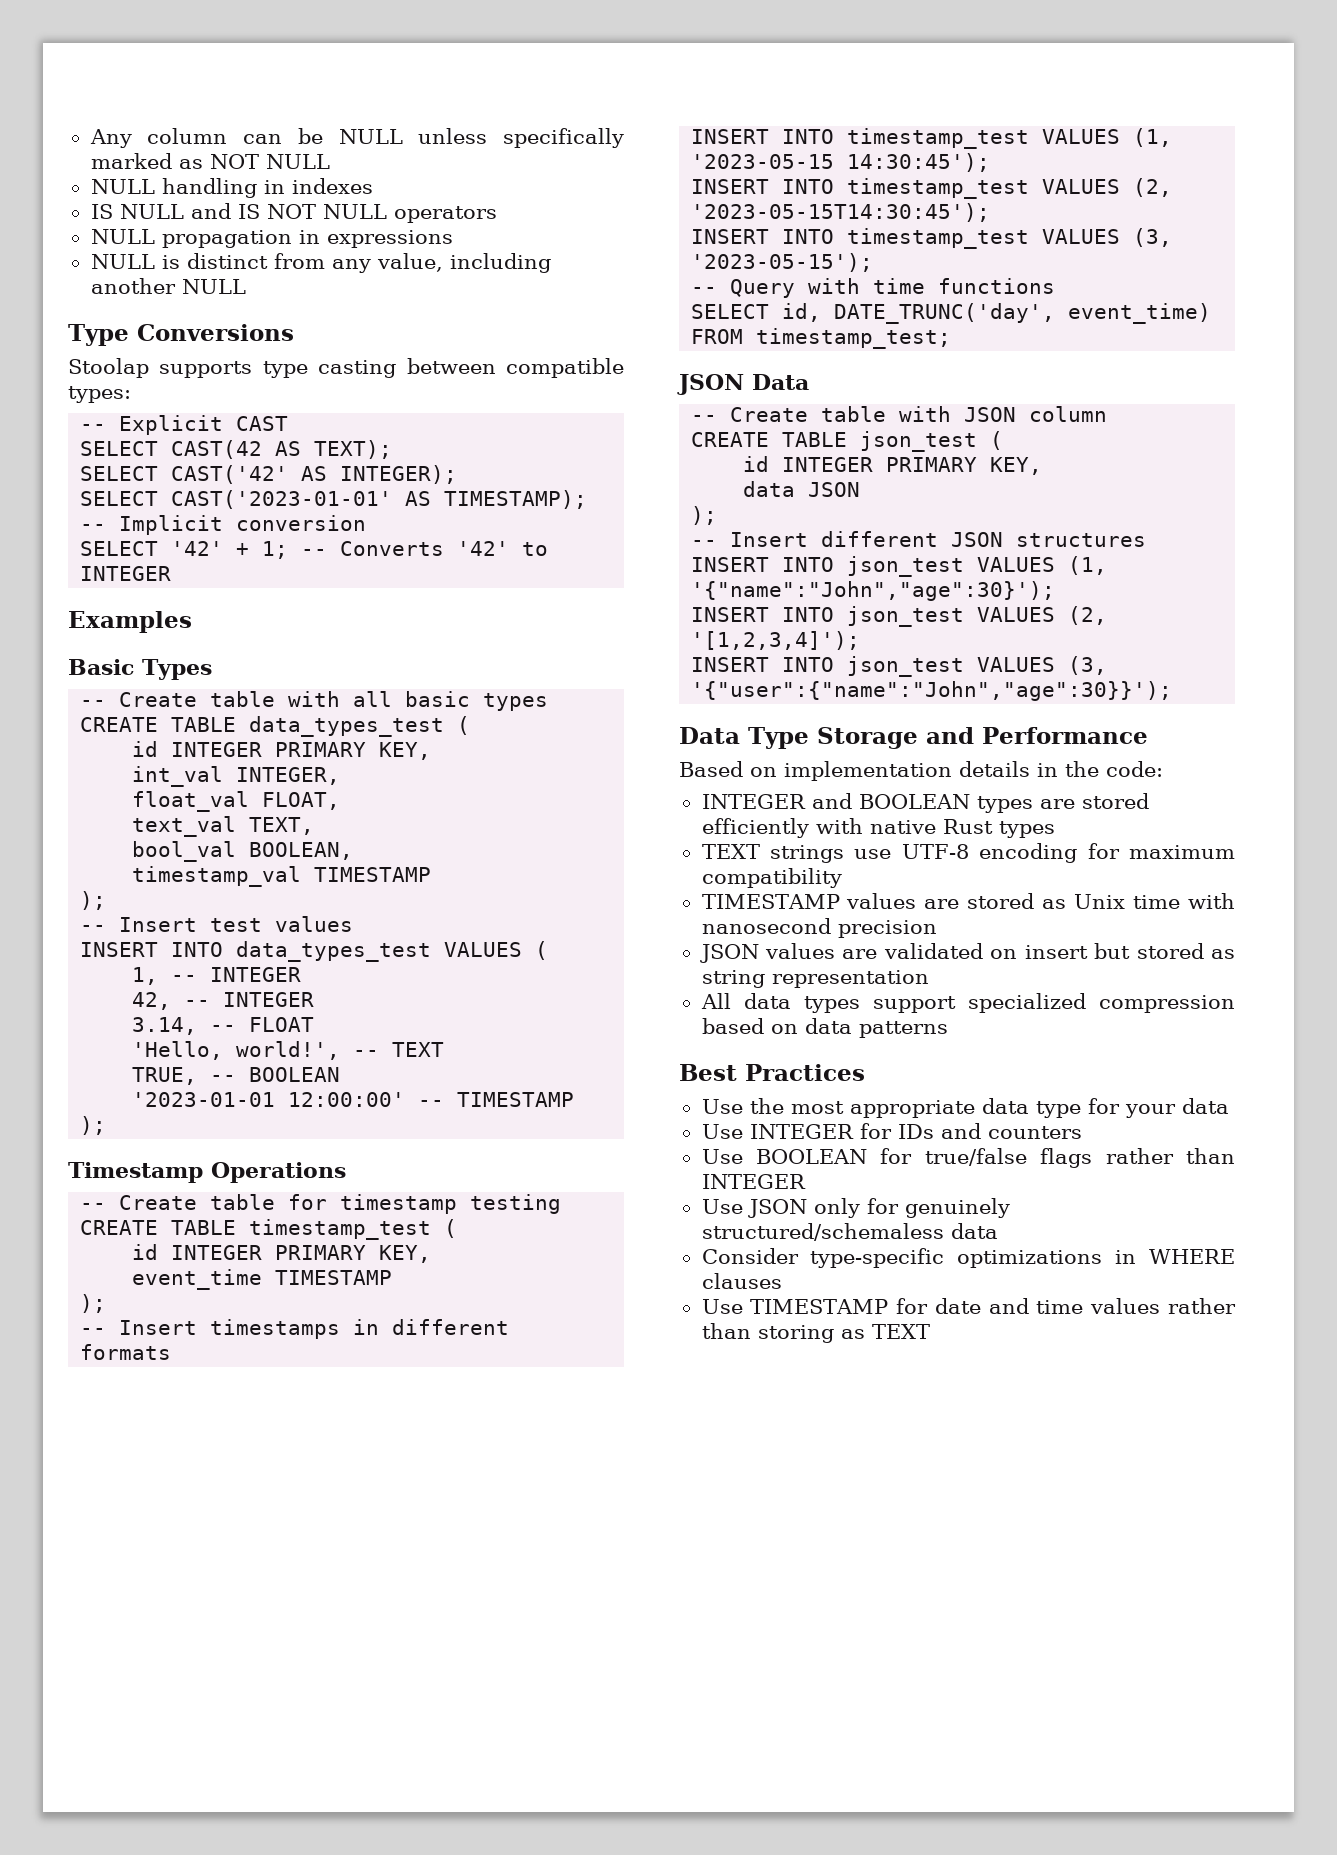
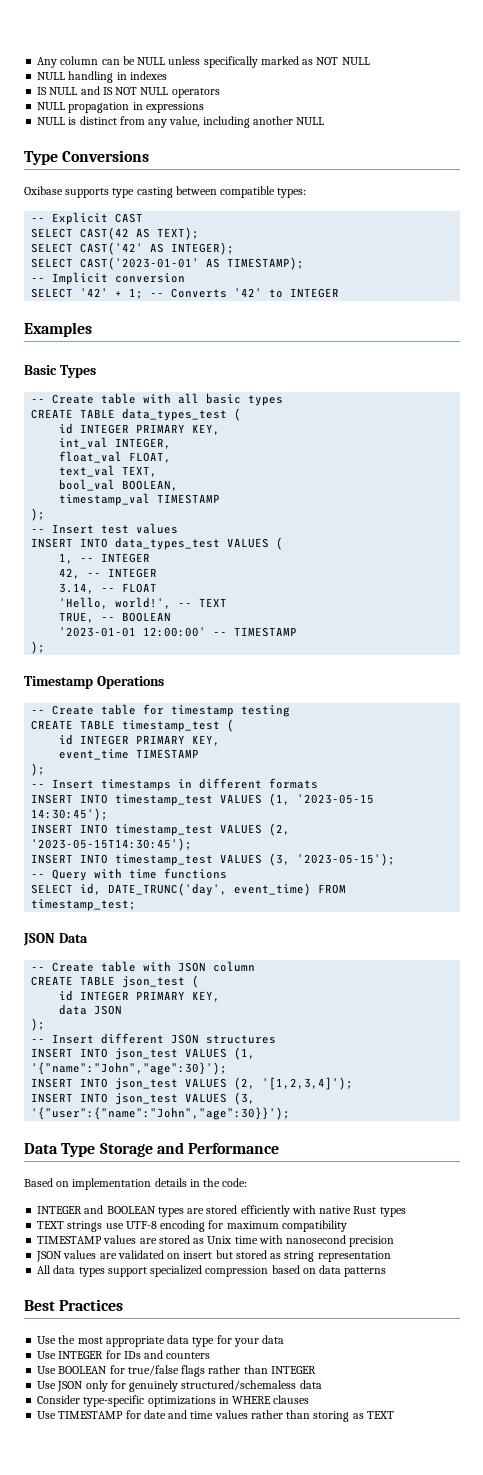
- Stoolap supports type casting between compatible types:
+ Oxibase supports type casting between compatible types:

